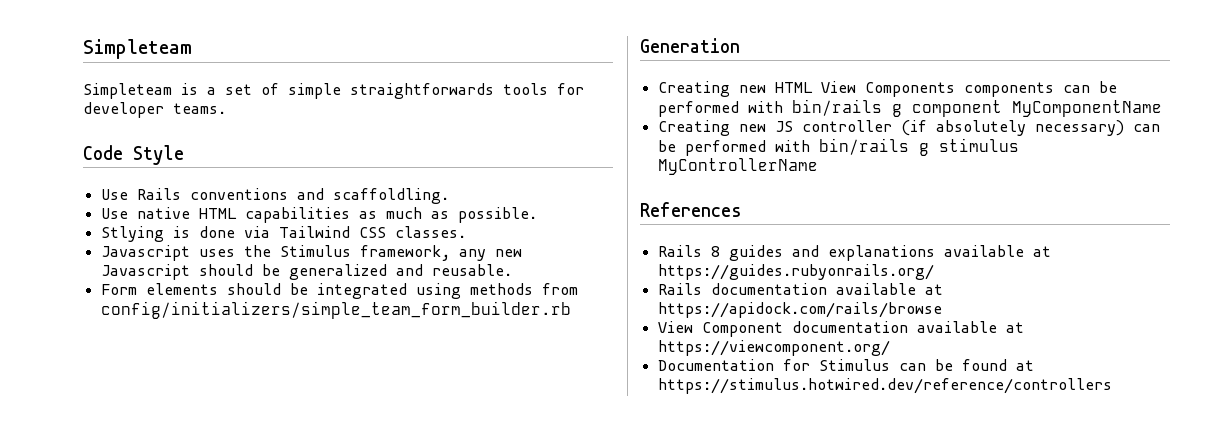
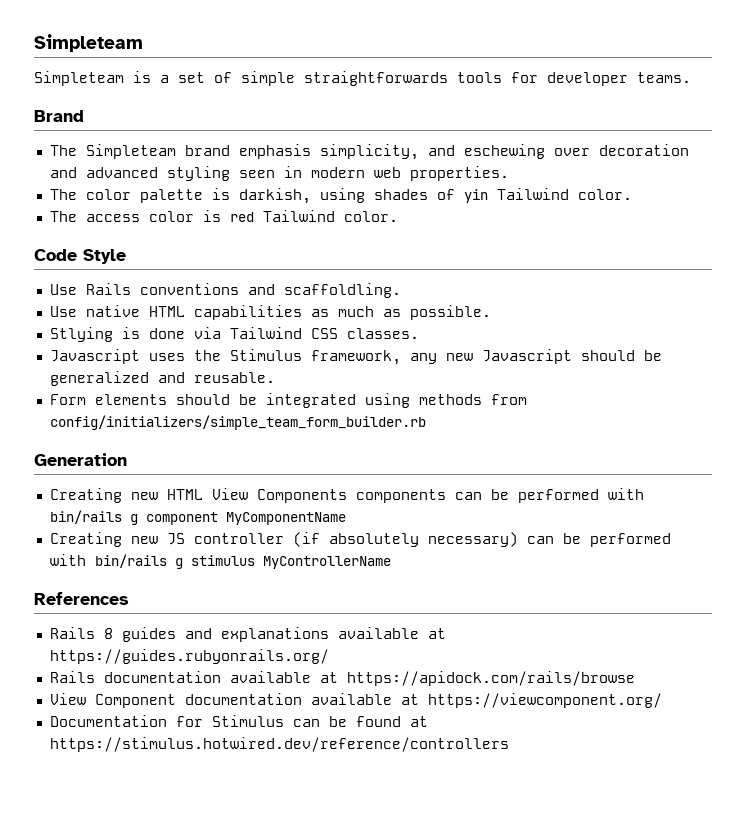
+ Brand
+ The Simpleteam brand emphasis simplicity, and eschewing over decoration and advanced styling seen in modern web properties.
+ The color palette is darkish, using shades of yin Tailwind color.
+ The access color is red Tailwind color.

